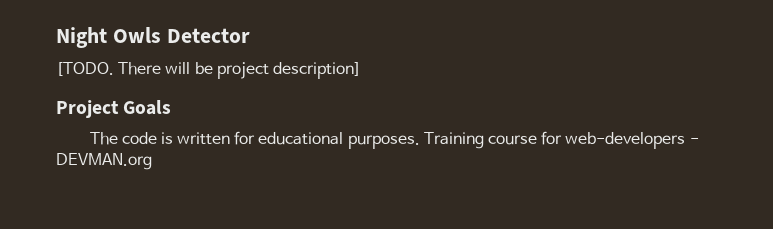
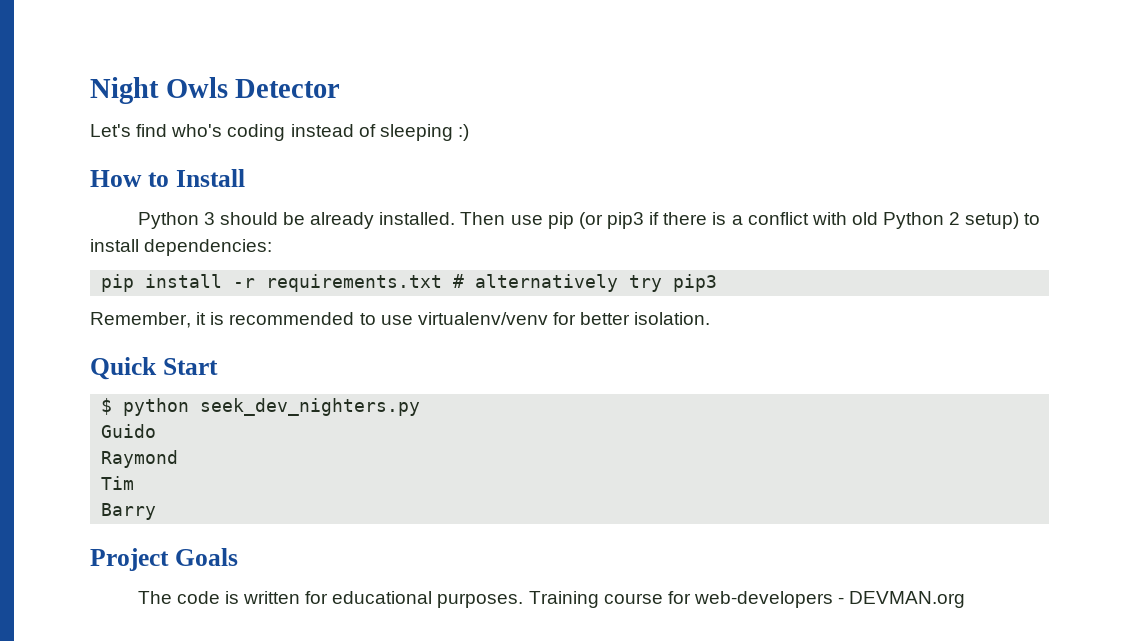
- [TODO. There will be project description]
+ Let's find who's coding instead of sleeping :)
+ How to Install
+ Python 3 should be already installed. Then use pip (or pip3 if there is a conflict with old Python 2 setup) to install dependencies:
+ pip install -r requirements.txt # alternatively try pip3
+ Remember, it is recommended to use virtualenv/venv for better isolation.
+ Quick Start
+ $ python seek_dev_nighters.py
+ Guido
+ Raymond
+ Tim
+ Barry

